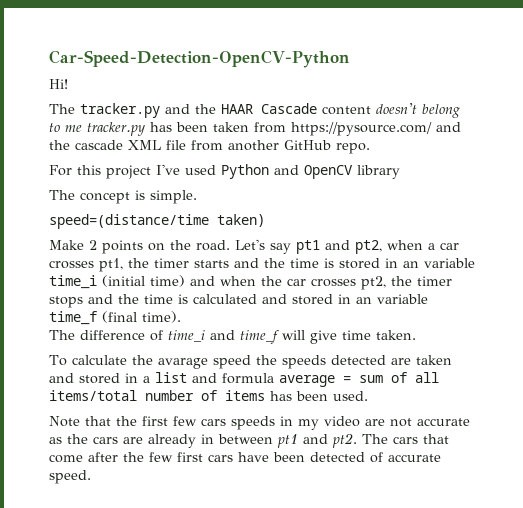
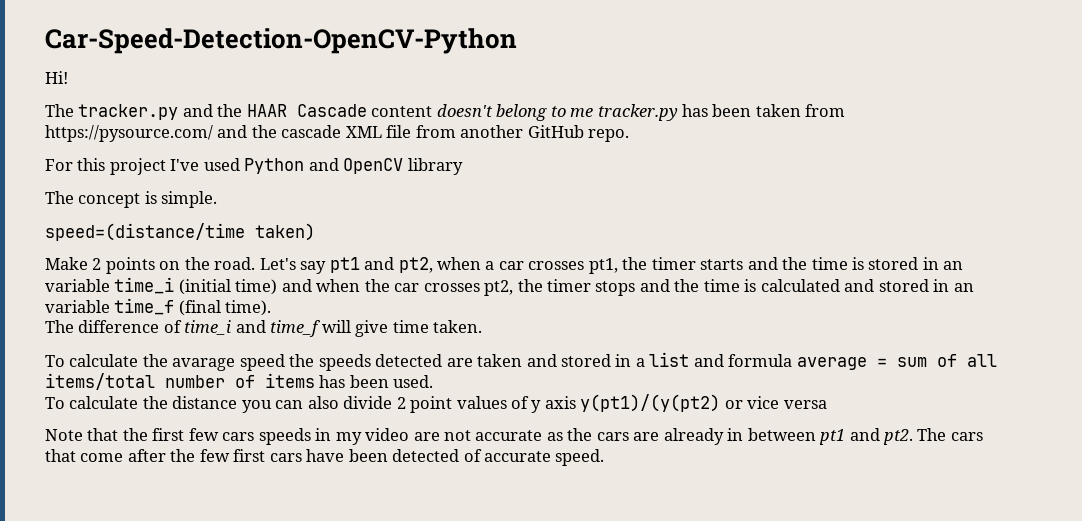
+ To calculate the distance you can also divide 2 point values of y axis y(pt1)/(y(pt2) or vice versa

